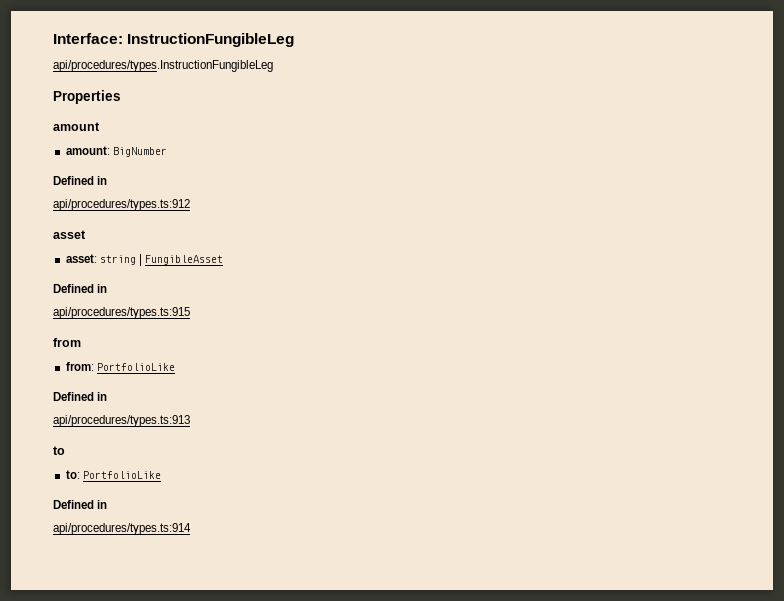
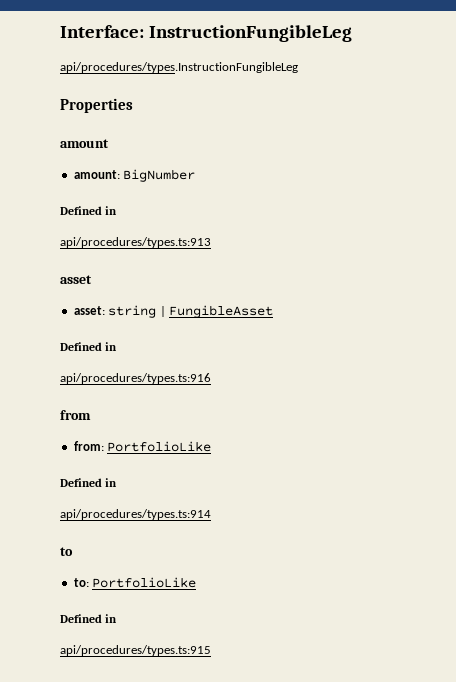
- api/procedures/types.ts:912
+ api/procedures/types.ts:913
- api/procedures/types.ts:915
+ api/procedures/types.ts:916
- api/procedures/types.ts:913
+ api/procedures/types.ts:914
- api/procedures/types.ts:914
+ api/procedures/types.ts:915

